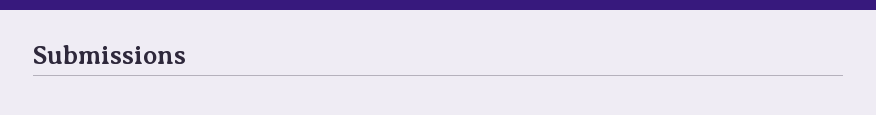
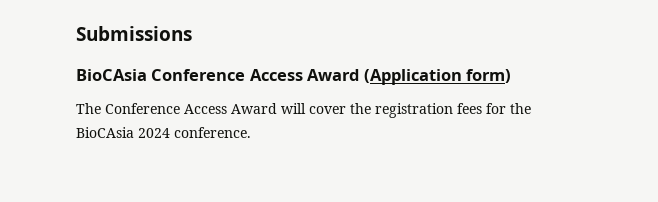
+ BioCAsia Conference Access Award (Application form)
+ The Conference Access Award will cover the registration fees for the BioCAsia 2024 conference.

